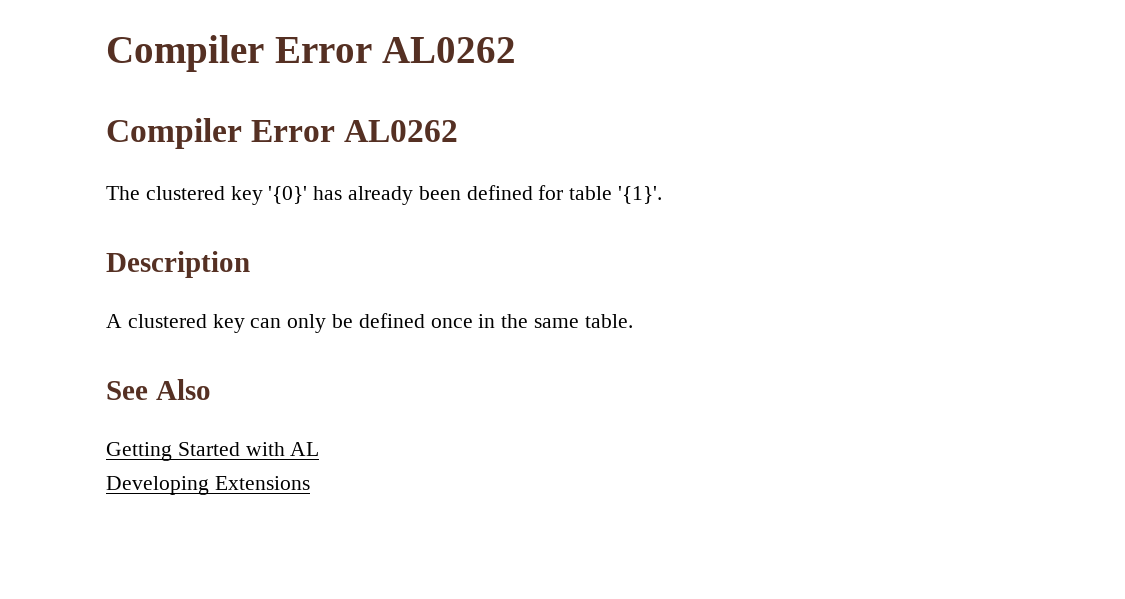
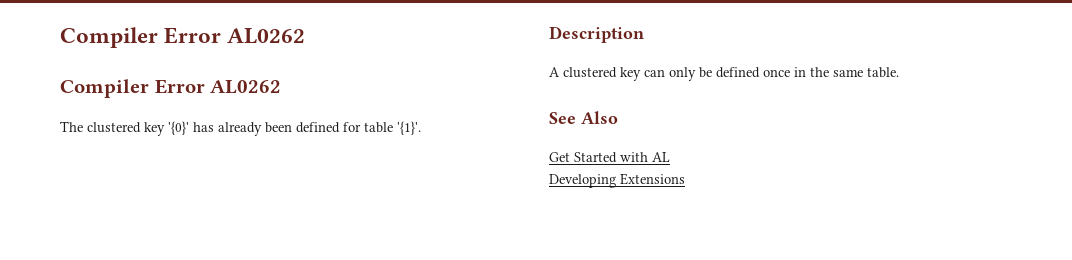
- Getting Started with AL
+ Get Started with AL

